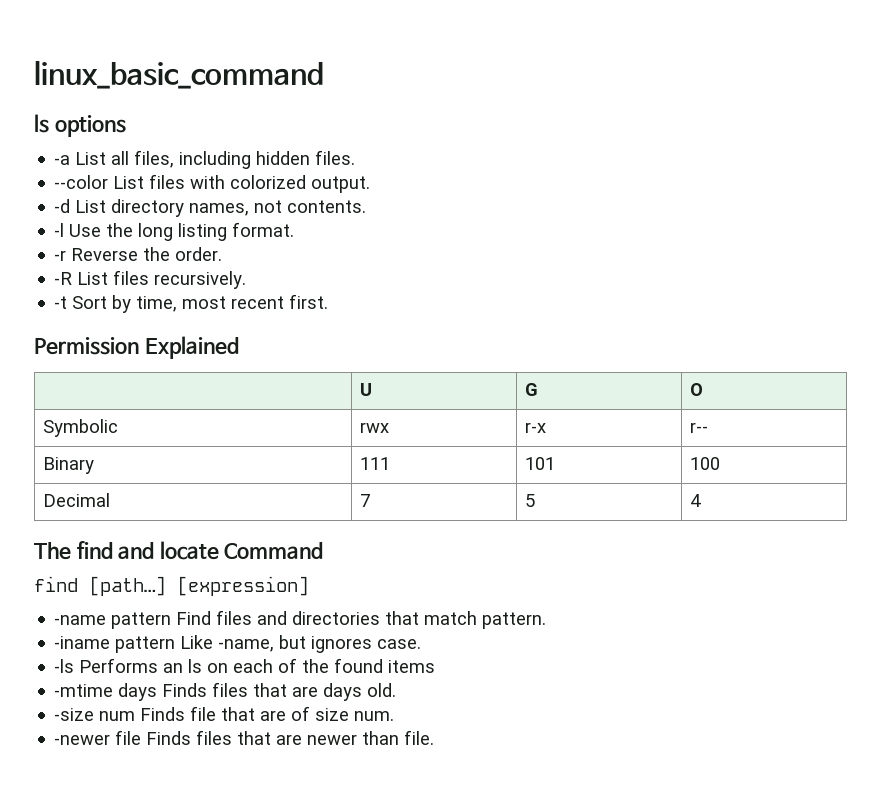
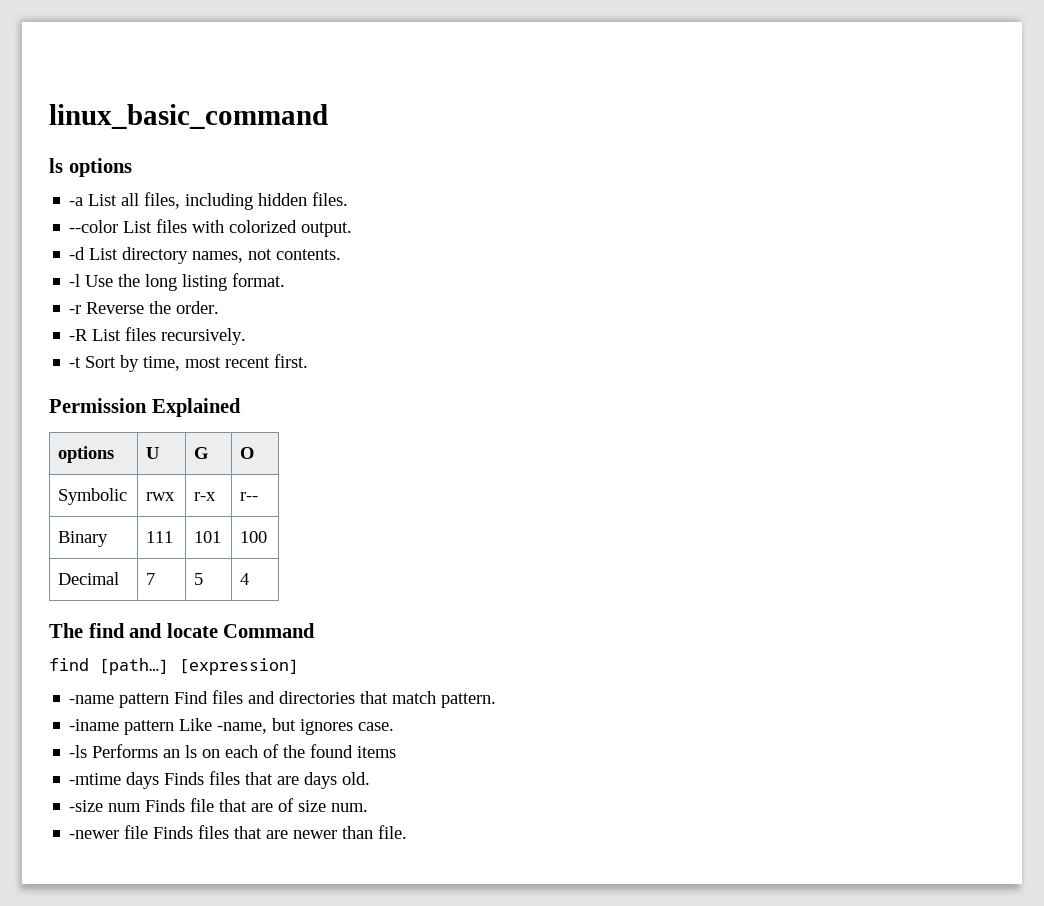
- | U | G | O
+ options | U | G | O

